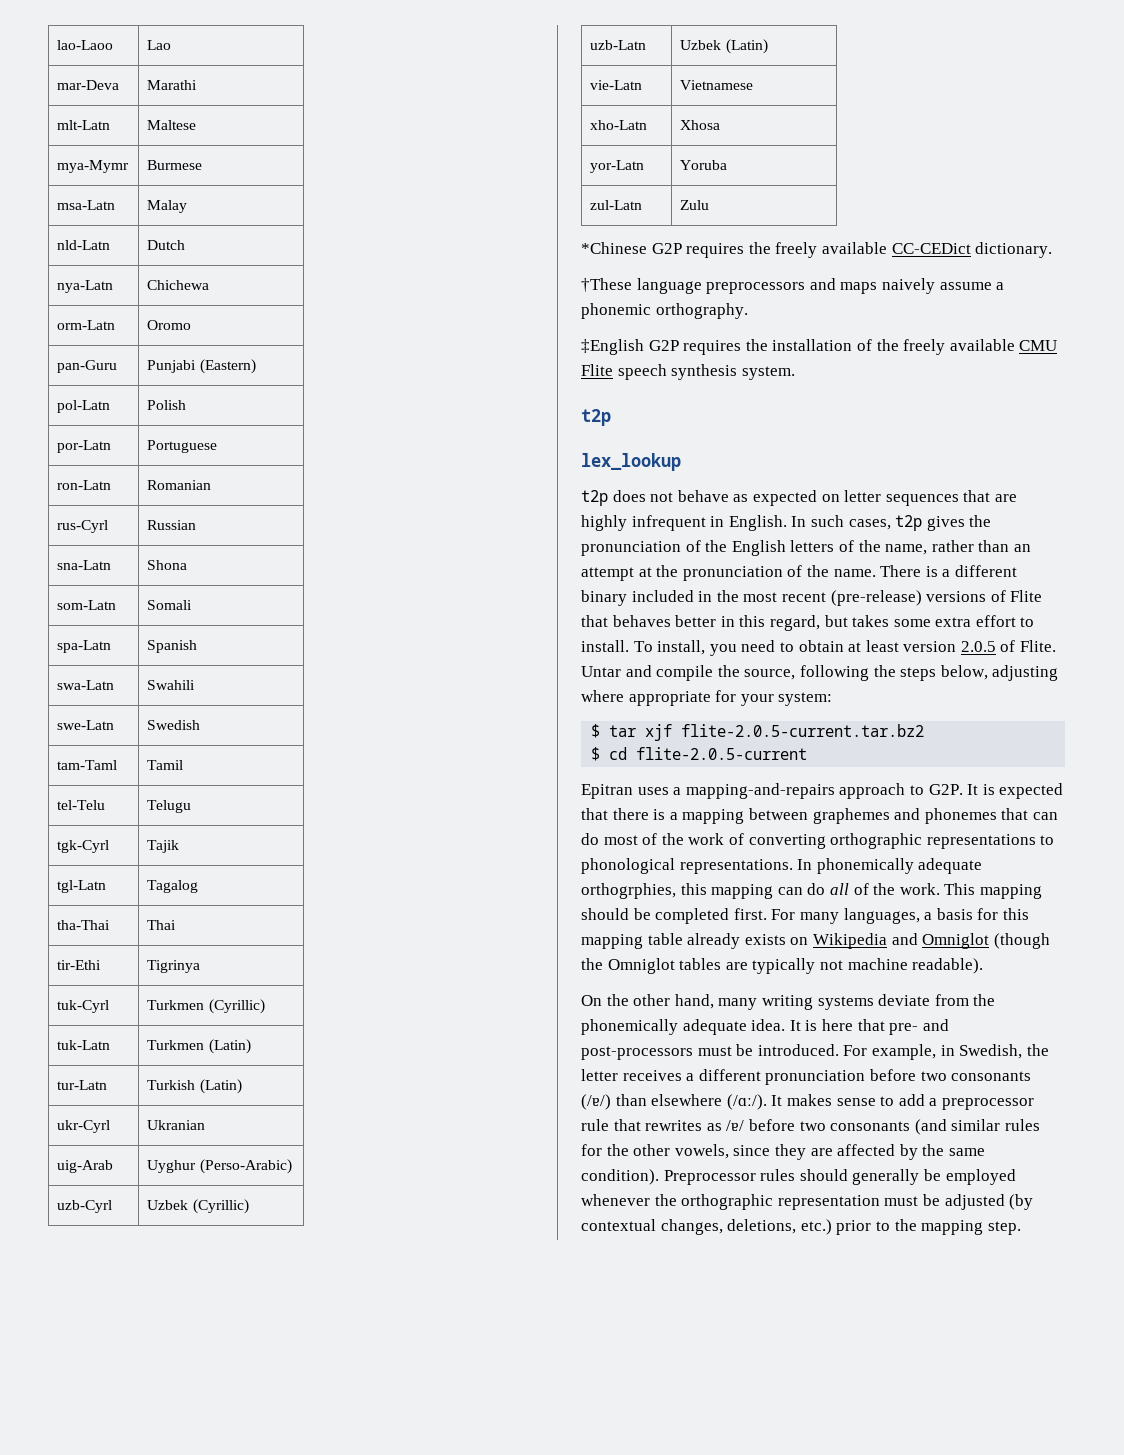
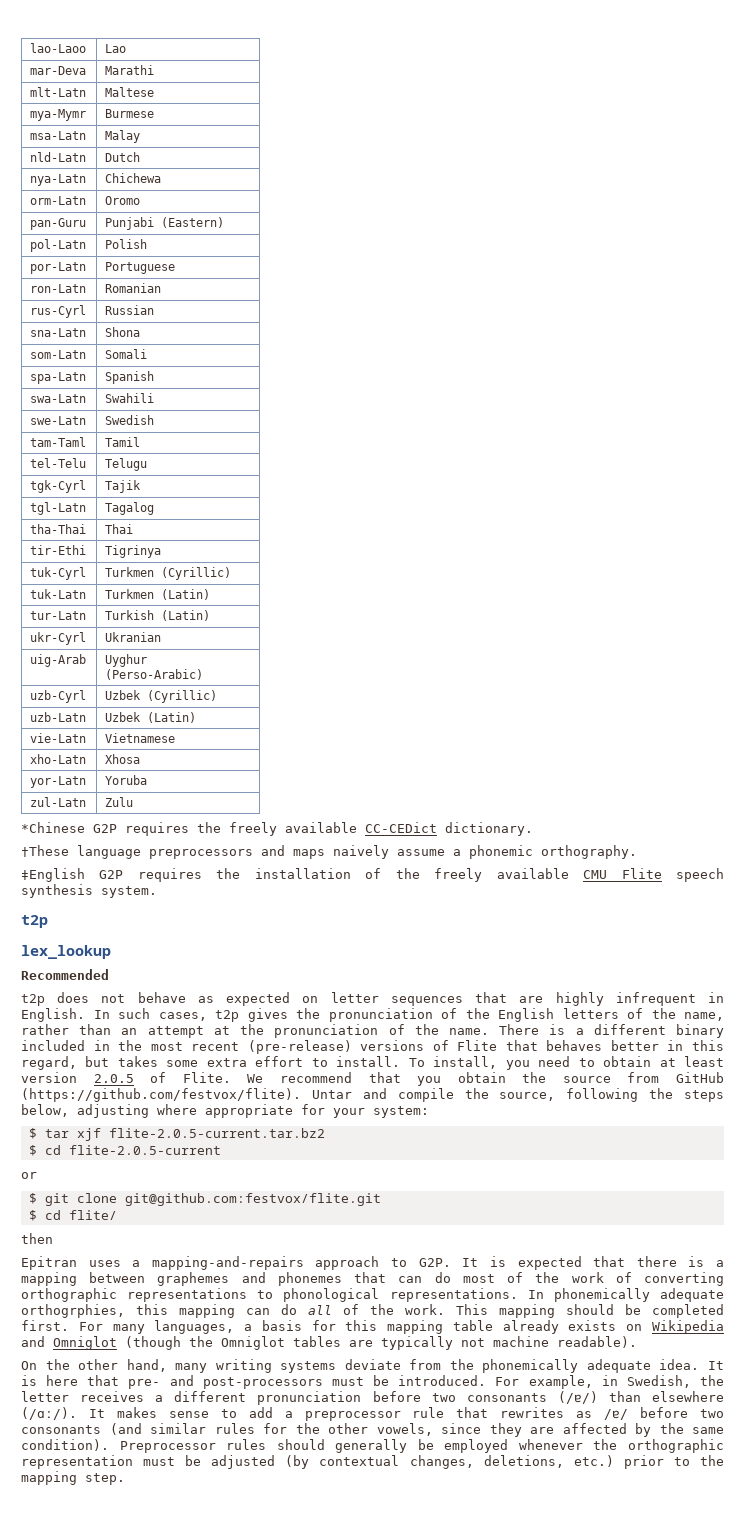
+ Recommended
- Untar and compile the source, following the steps below, adjusting where appropriate for your system:
+ We recommend that you obtain the source from GitHub (https://github.com/festvox/flite). Untar and compile the source, following the steps below, adjusting where appropriate for your system:
+ or
+ $ git clone git@github.com:festvox/flite.git
+ $ cd flite/
+ then

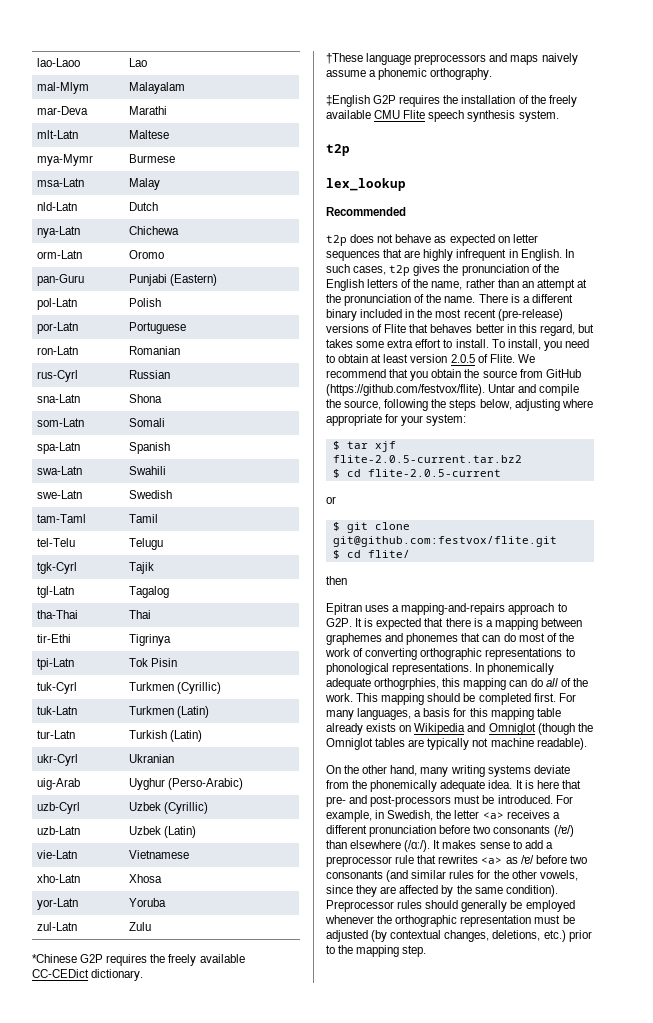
+ mal-Mlym | Malayalam
+ tpi-Latn | Tok Pisin
- For example, in Swedish, the letter receives a different pronunciation before two consonants (/ɐ/) than elsewhere (/ɑː/).
+ For example, in Swedish, the letter <a> receives a different pronunciation before two consonants (/ɐ/) than elsewhere (/ɑː/).
- It makes sense to add a preprocessor rule that rewrites as /ɐ/ before two consonants (and similar rules for the other vowels, since they are affected by the same condition).
+ It makes sense to add a preprocessor rule that rewrites <a> as /ɐ/ before two consonants (and similar rules for the other vowels, since they are affected by the same condition).

